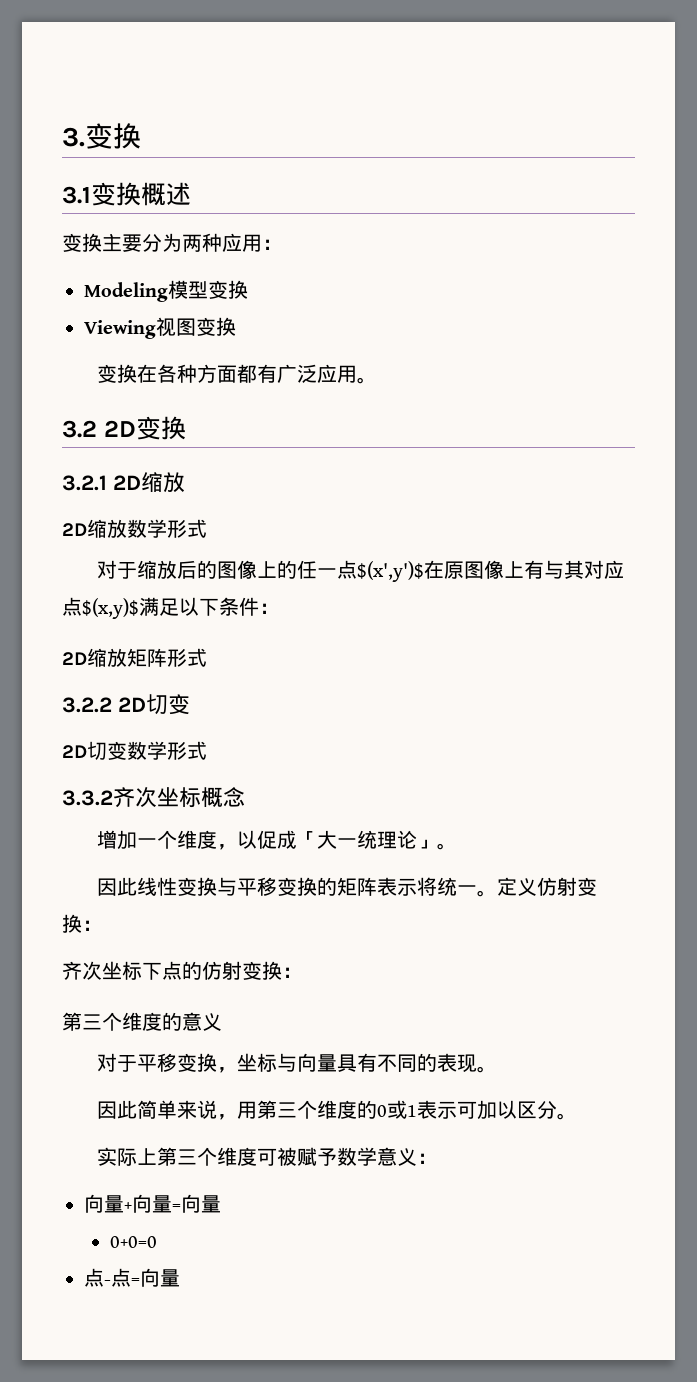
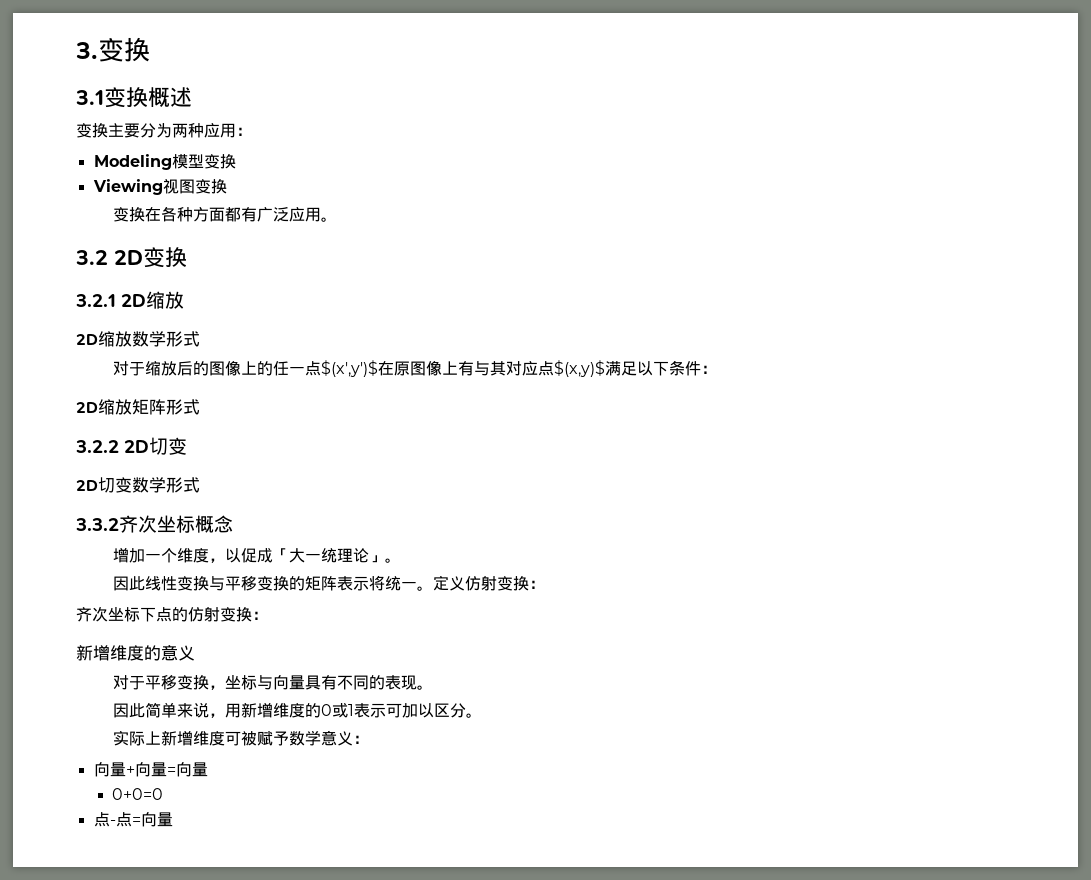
- 第三个维度的意义
+ 新增维度的意义
- 因此简单来说，用第三个维度的0或1表示可加以区分。
+ 因此简单来说，用新增维度的0或1表示可加以区分。
- 实际上第三个维度可被赋予数学意义：
+ 实际上新增维度可被赋予数学意义：

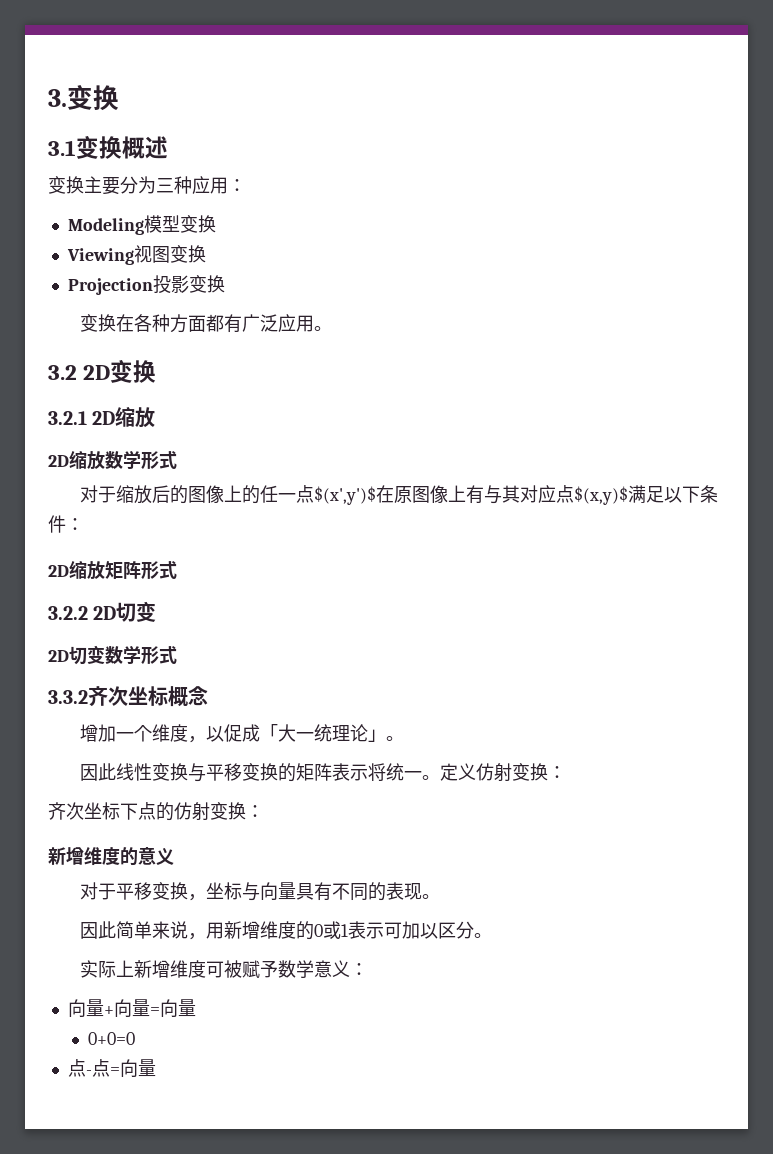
- 变换主要分为两种应用：
+ 变换主要分为三种应用：
+ Projection投影变换

